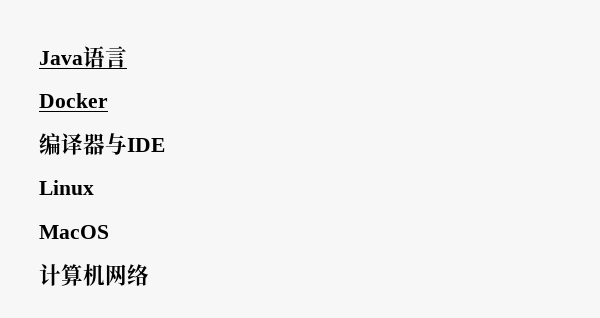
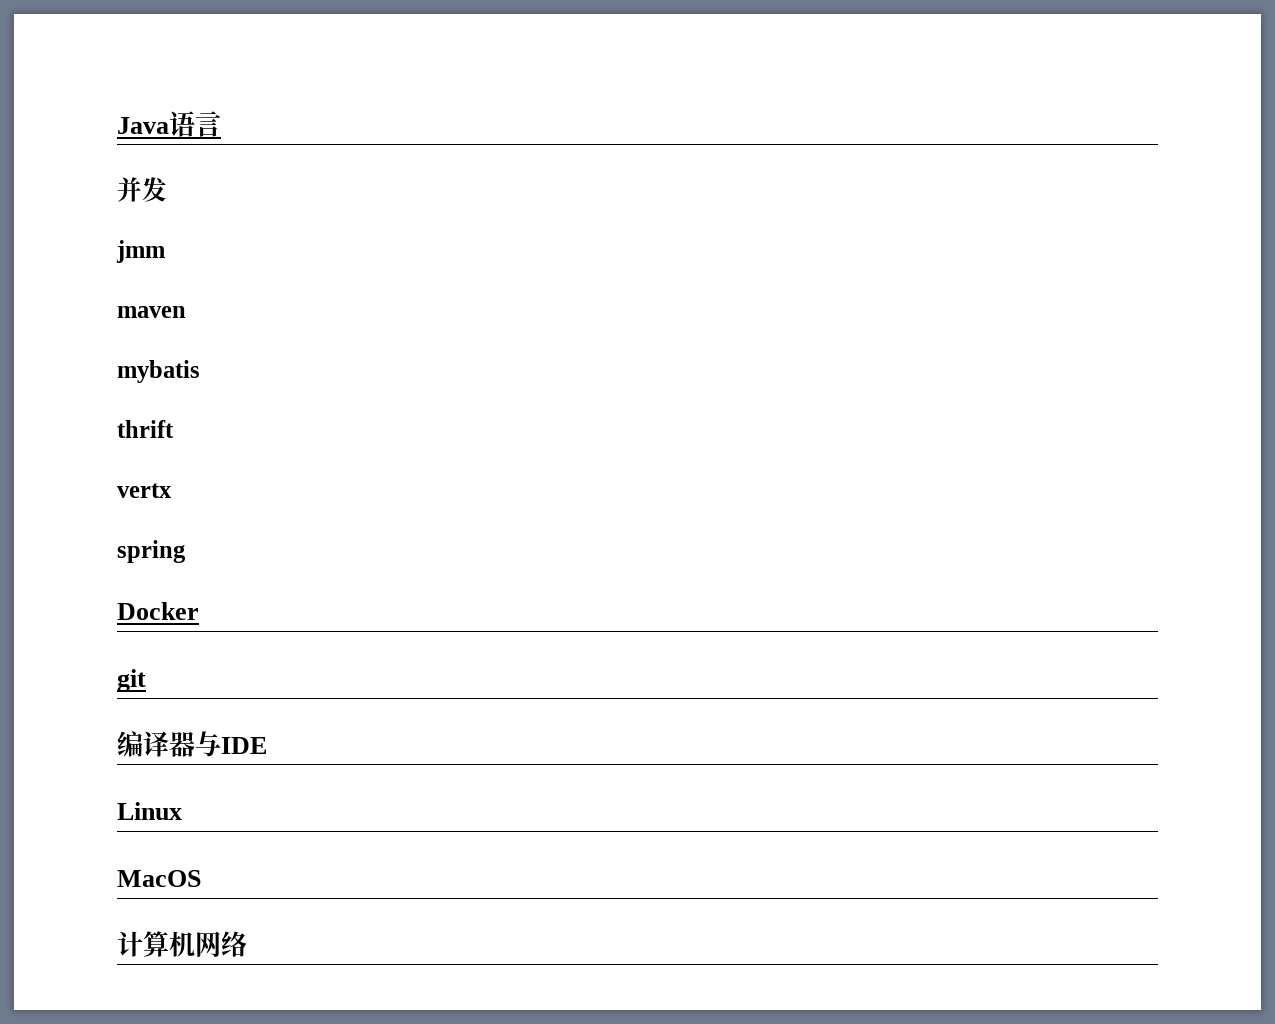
+ 并发
+ jmm
+ maven
+ mybatis
+ thrift
+ vertx
+ spring
+ git

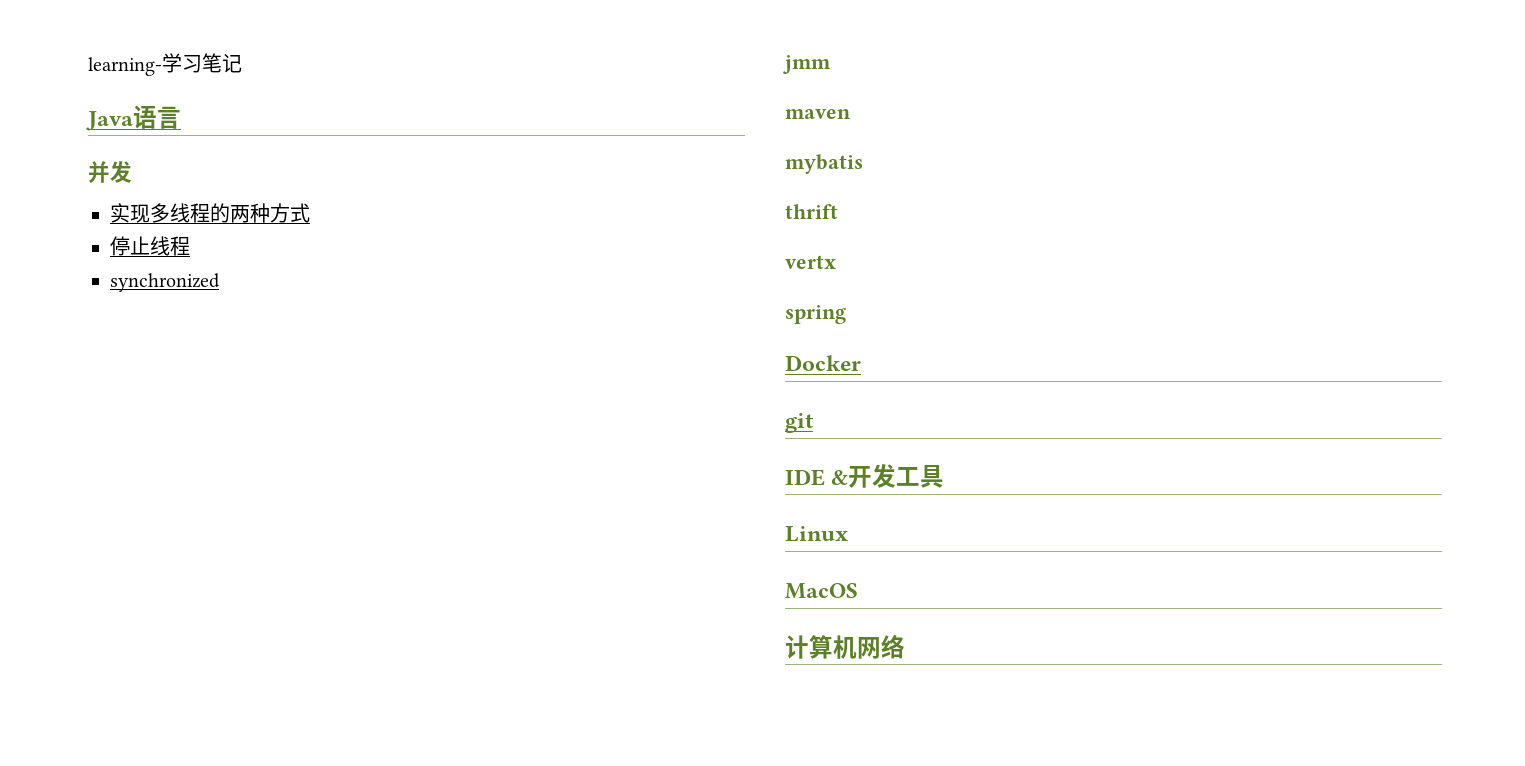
+ learning-学习笔记
+ 实现多线程的两种方式
+ 停止线程
+ synchronized
- 编译器与IDE
+ IDE &开发工具

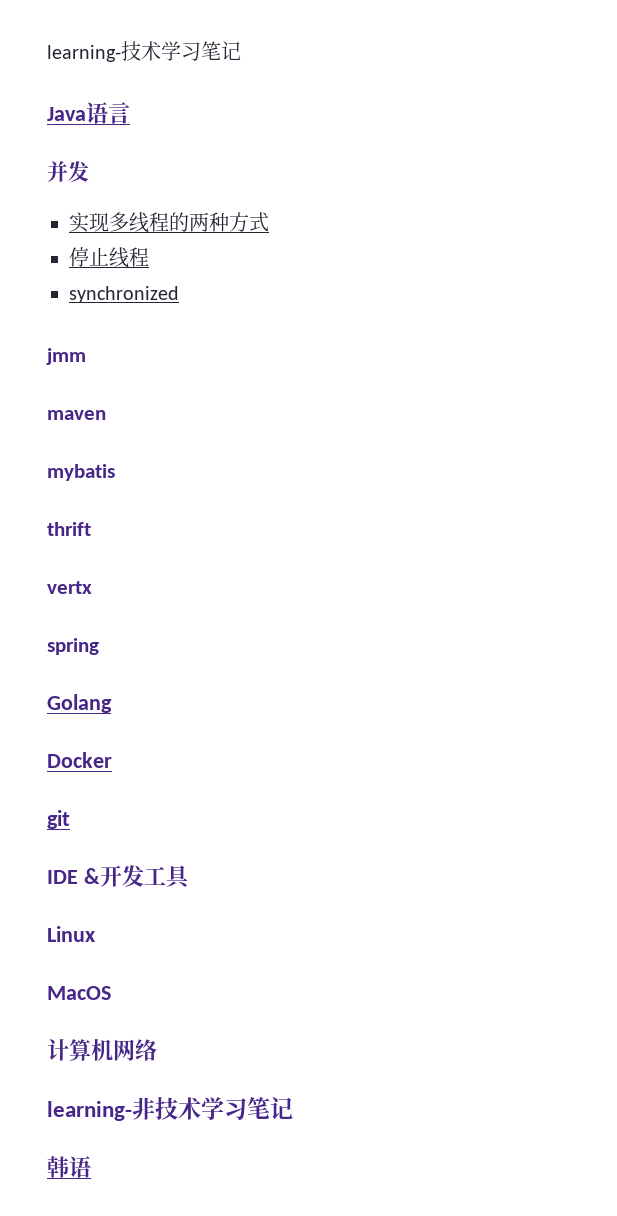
- learning-学习笔记
+ learning-技术学习笔记
+ Golang
+ learning-非技术学习笔记
+ 韩语

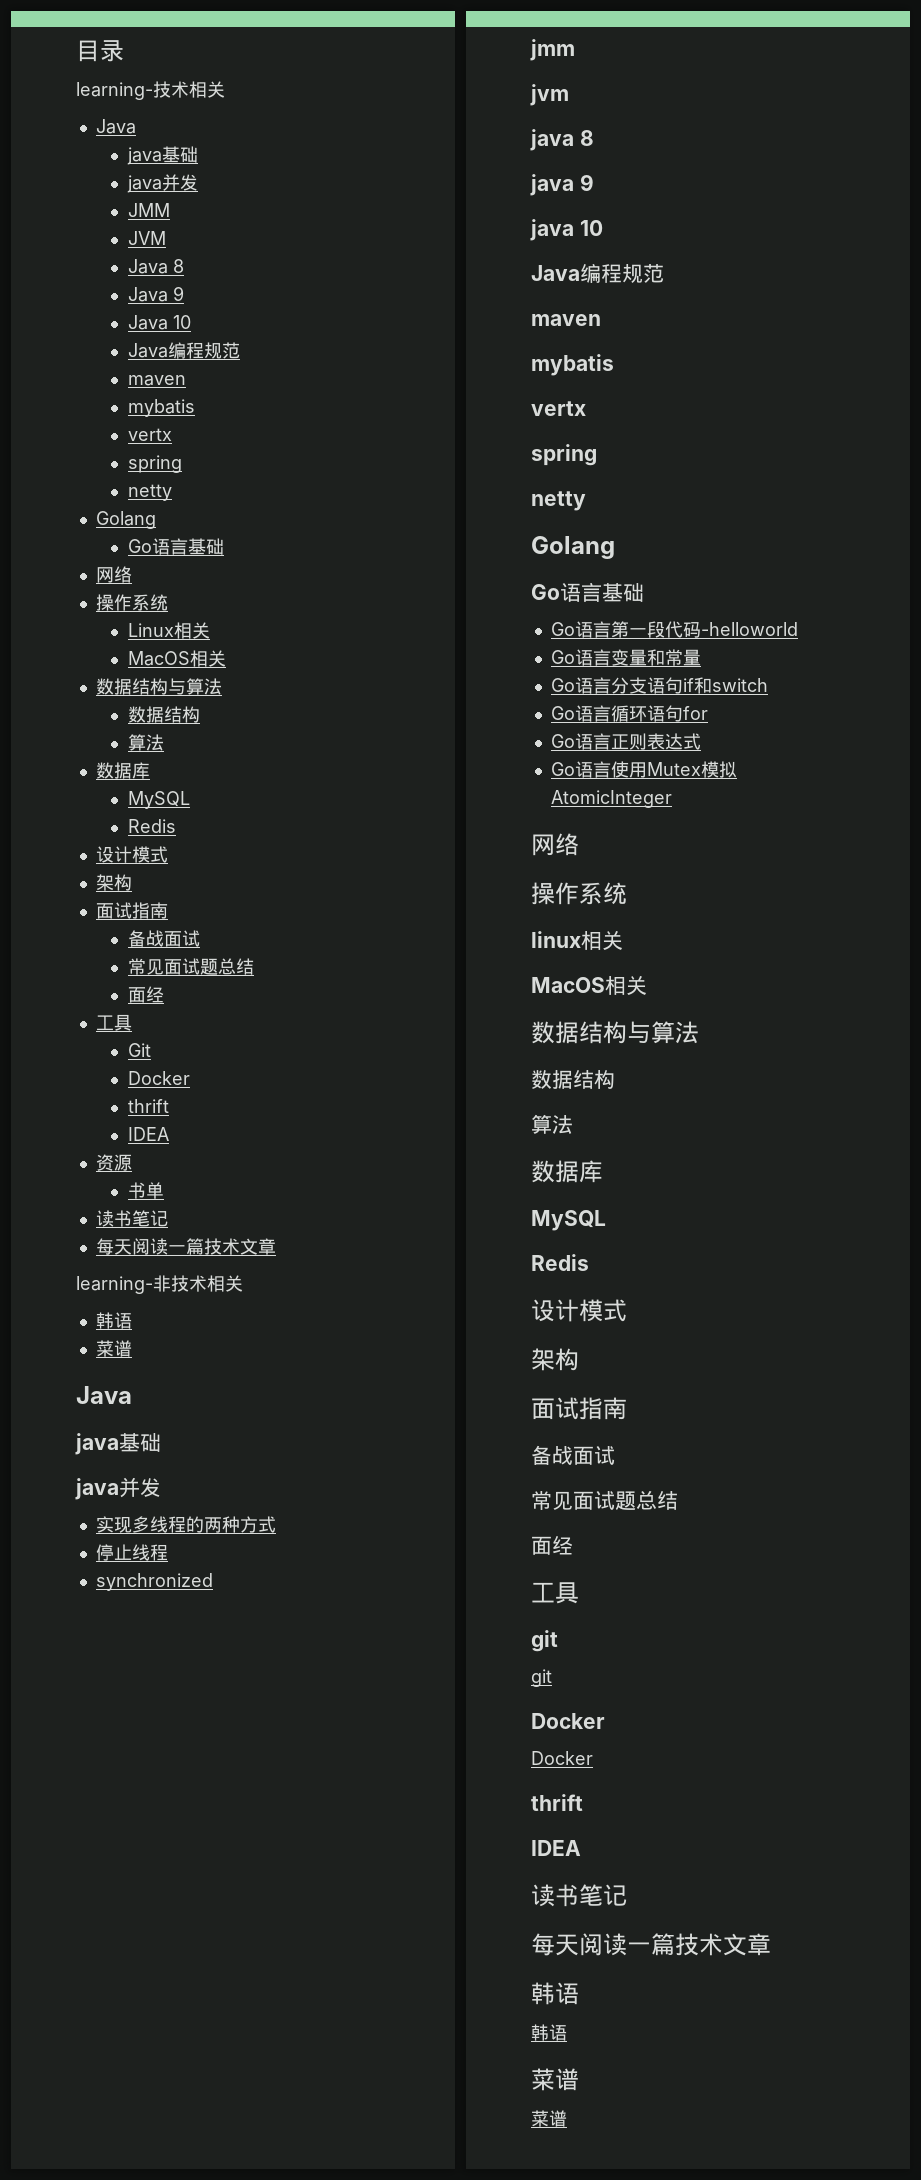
+ 目录
- learning-技术学习笔记
- Java语言
- 并发
+ learning-技术相关
+ Java
+ java基础
+ java并发
+ JMM
+ JVM
+ Java 8
+ Java 9
+ Java 10
+ Java编程规范
+ maven
+ mybatis
+ vertx
+ spring
+ netty
+ Golang
+ Go语言基础
+ 网络
+ 操作系统
+ Linux相关
+ MacOS相关
+ 数据结构与算法
+ 数据结构
+ 算法
+ 数据库
+ MySQL
+ Redis
+ 设计模式
+ 架构
+ 面试指南
+ 备战面试
+ 常见面试题总结
+ 面经
+ 工具
+ Git
+ Docker
+ thrift
+ IDEA
+ 资源
+ 书单
+ 读书笔记
+ 每天阅读一篇技术文章
+ learning-非技术相关
+ 韩语
+ 菜谱
+ Java
+ java基础
+ java并发
+ jvm
+ java 8
+ java 9
+ java 10
+ Java编程规范
  maven
  mybatis
- thrift
  vertx
  spring
+ netty
  Golang
+ Go语言基础
+ Go语言第一段代码-helloworld
+ Go语言变量和常量
+ Go语言分支语句if和switch
+ Go语言循环语句for
+ Go语言正则表达式
+ Go语言使用Mutex模拟AtomicInteger
+ 网络
+ 操作系统
+ linux相关
+ MacOS相关
+ 数据结构与算法
+ 数据结构
+ 算法
+ 数据库
+ MySQL
+ Redis
+ 设计模式
+ 架构
+ 面试指南
+ 备战面试
+ 常见面试题总结
+ 面经
+ 工具
+ git
+ git
  Docker
- git
- IDE &开发工具
- Linux
- MacOS
- 计算机网络
- learning-非技术学习笔记
+ Docker
+ thrift
+ IDEA
+ 读书笔记
+ 每天阅读一篇技术文章
  韩语
+ 韩语
+ 菜谱
+ 菜谱

